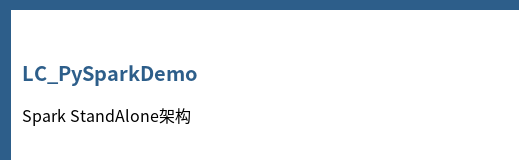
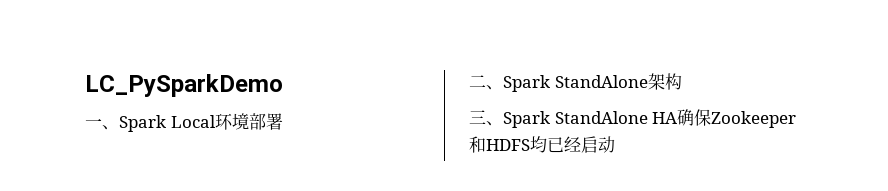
- Spark StandAlone架构
+ 一、Spark Local环境部署
+ 二、Spark StandAlone架构
+ 三、Spark StandAlone HA确保Zookeeper和HDFS均已经启动

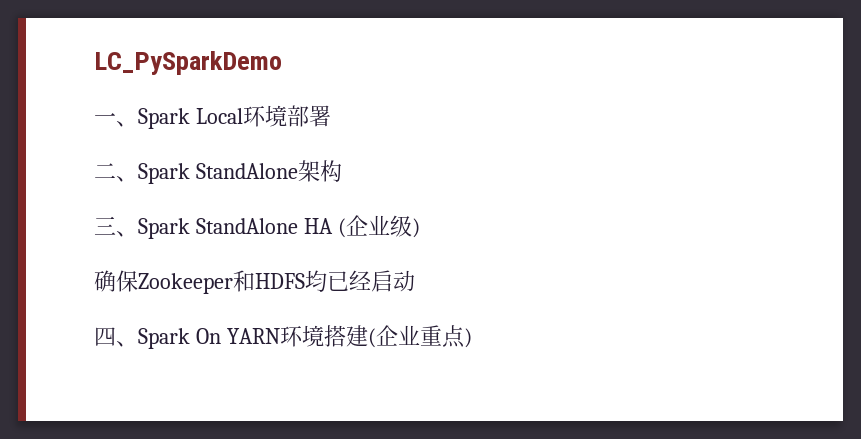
- 三、Spark StandAlone HA确保Zookeeper和HDFS均已经启动
+ 三、Spark StandAlone HA (企业级)
+ 确保Zookeeper和HDFS均已经启动
+ 四、Spark On YARN环境搭建(企业重点)

